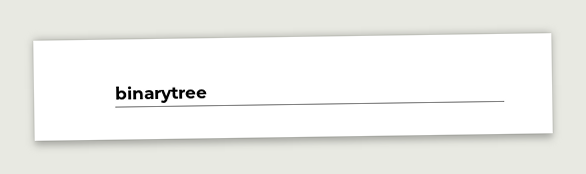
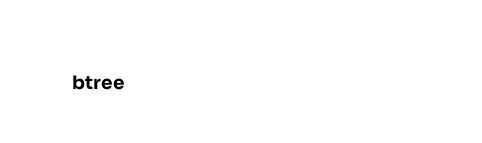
- binarytree
+ btree

